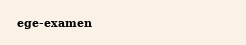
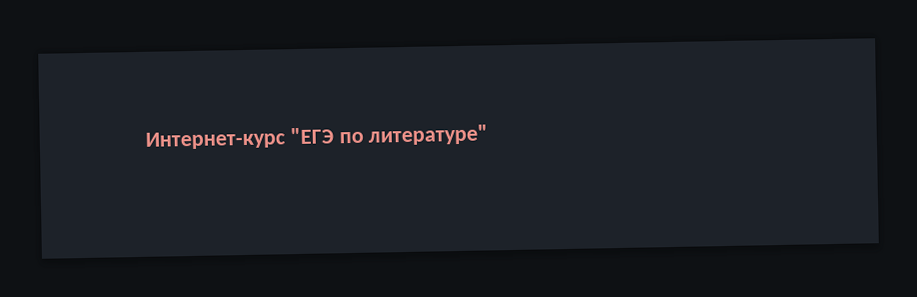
- ege-examen
+ Интернет-курс "ЕГЭ по литературе"

